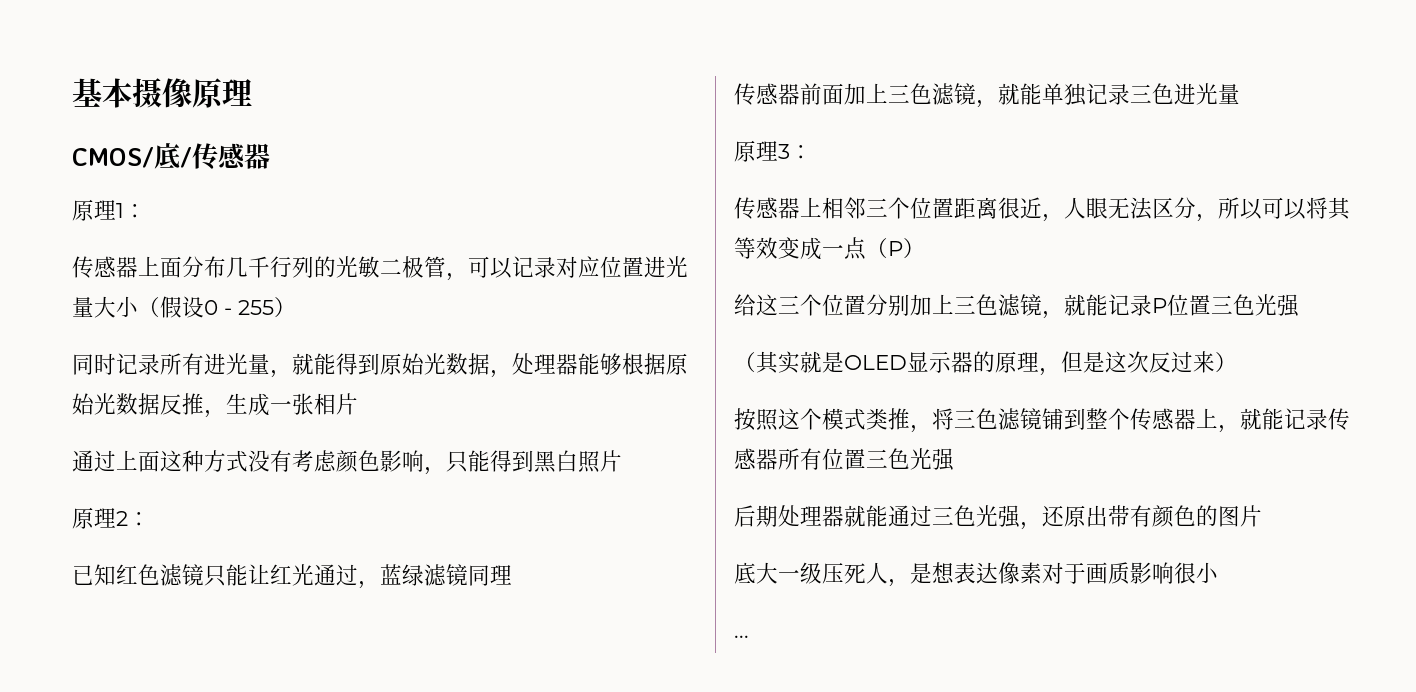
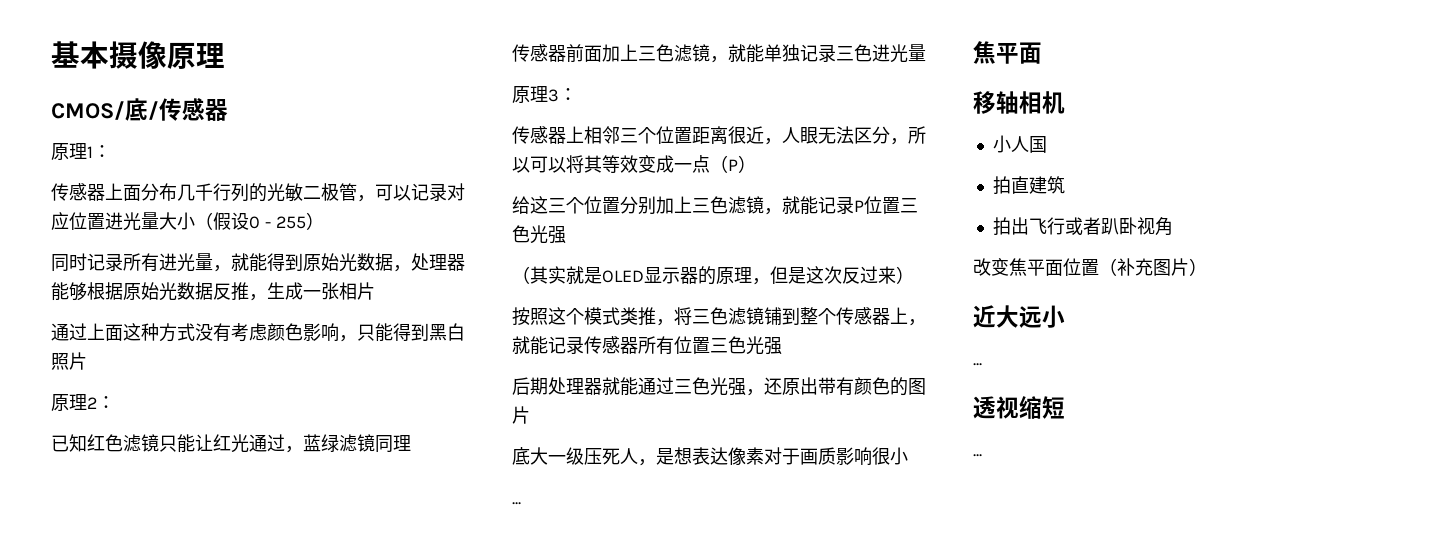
  底大一级压死人，是想表达像素对于画质影响很小
+ ...
+ 焦平面
+ 移轴相机
+ 小人国
+ 拍直建筑
+ 拍出飞行或者趴卧视角
+ 改变焦平面位置（补充图片）
+ 近大远小
+ ...
+ 透视缩短

